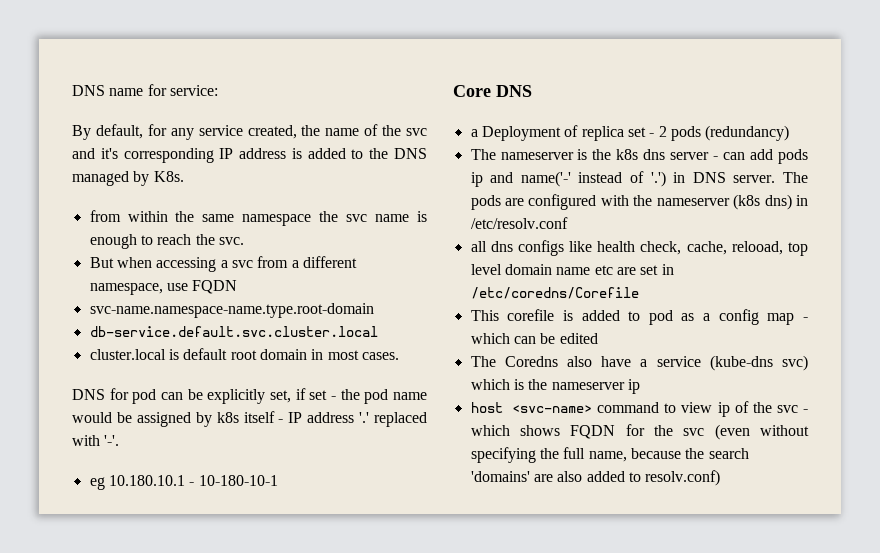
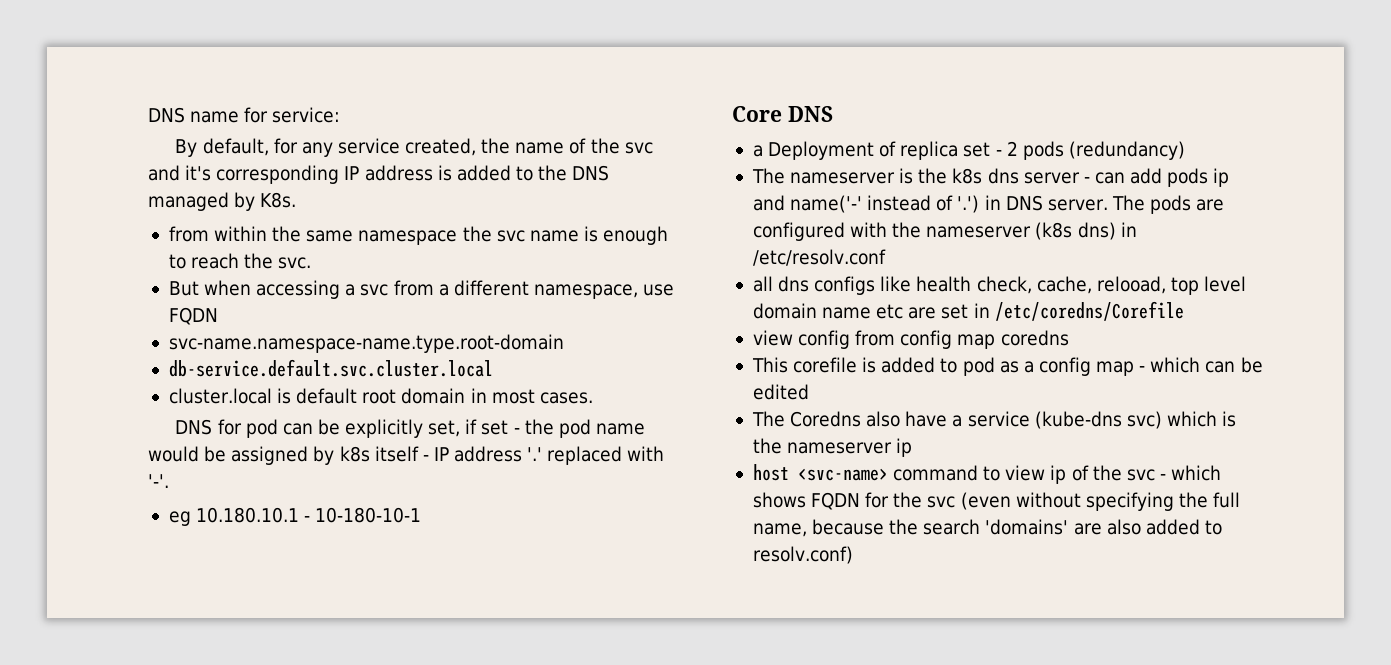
+ view config from config map coredns

